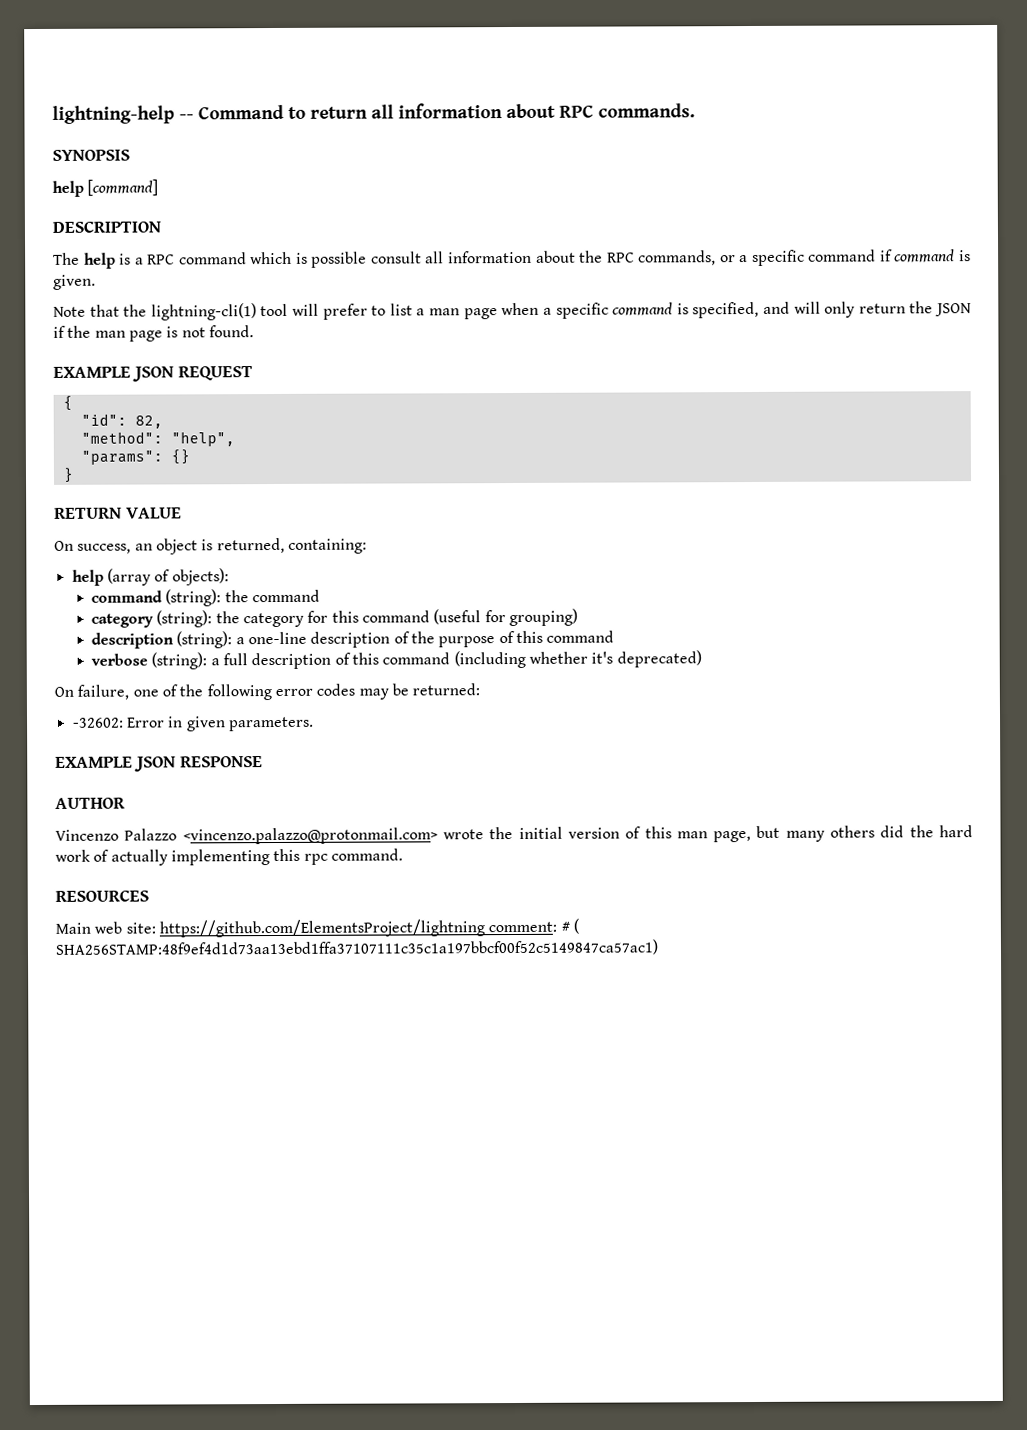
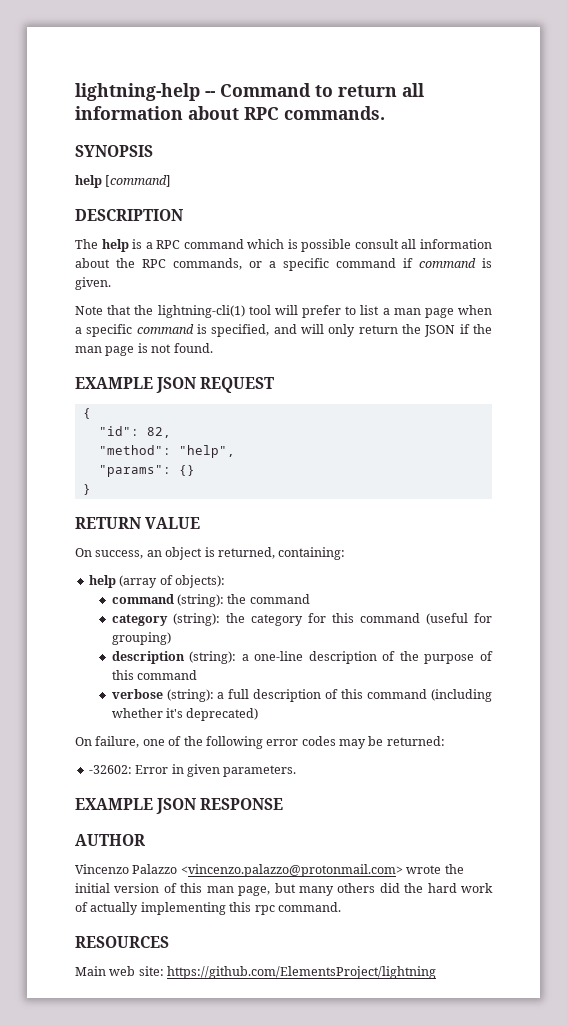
- Main web site: https://github.com/ElementsProject/lightning comment: # ( SHA256STAMP:48f9ef4d1d73aa13ebd1ffa37107111c35c1a197bbcf00f52c5149847ca57ac1)
+ Main web site: https://github.com/ElementsProject/lightning

